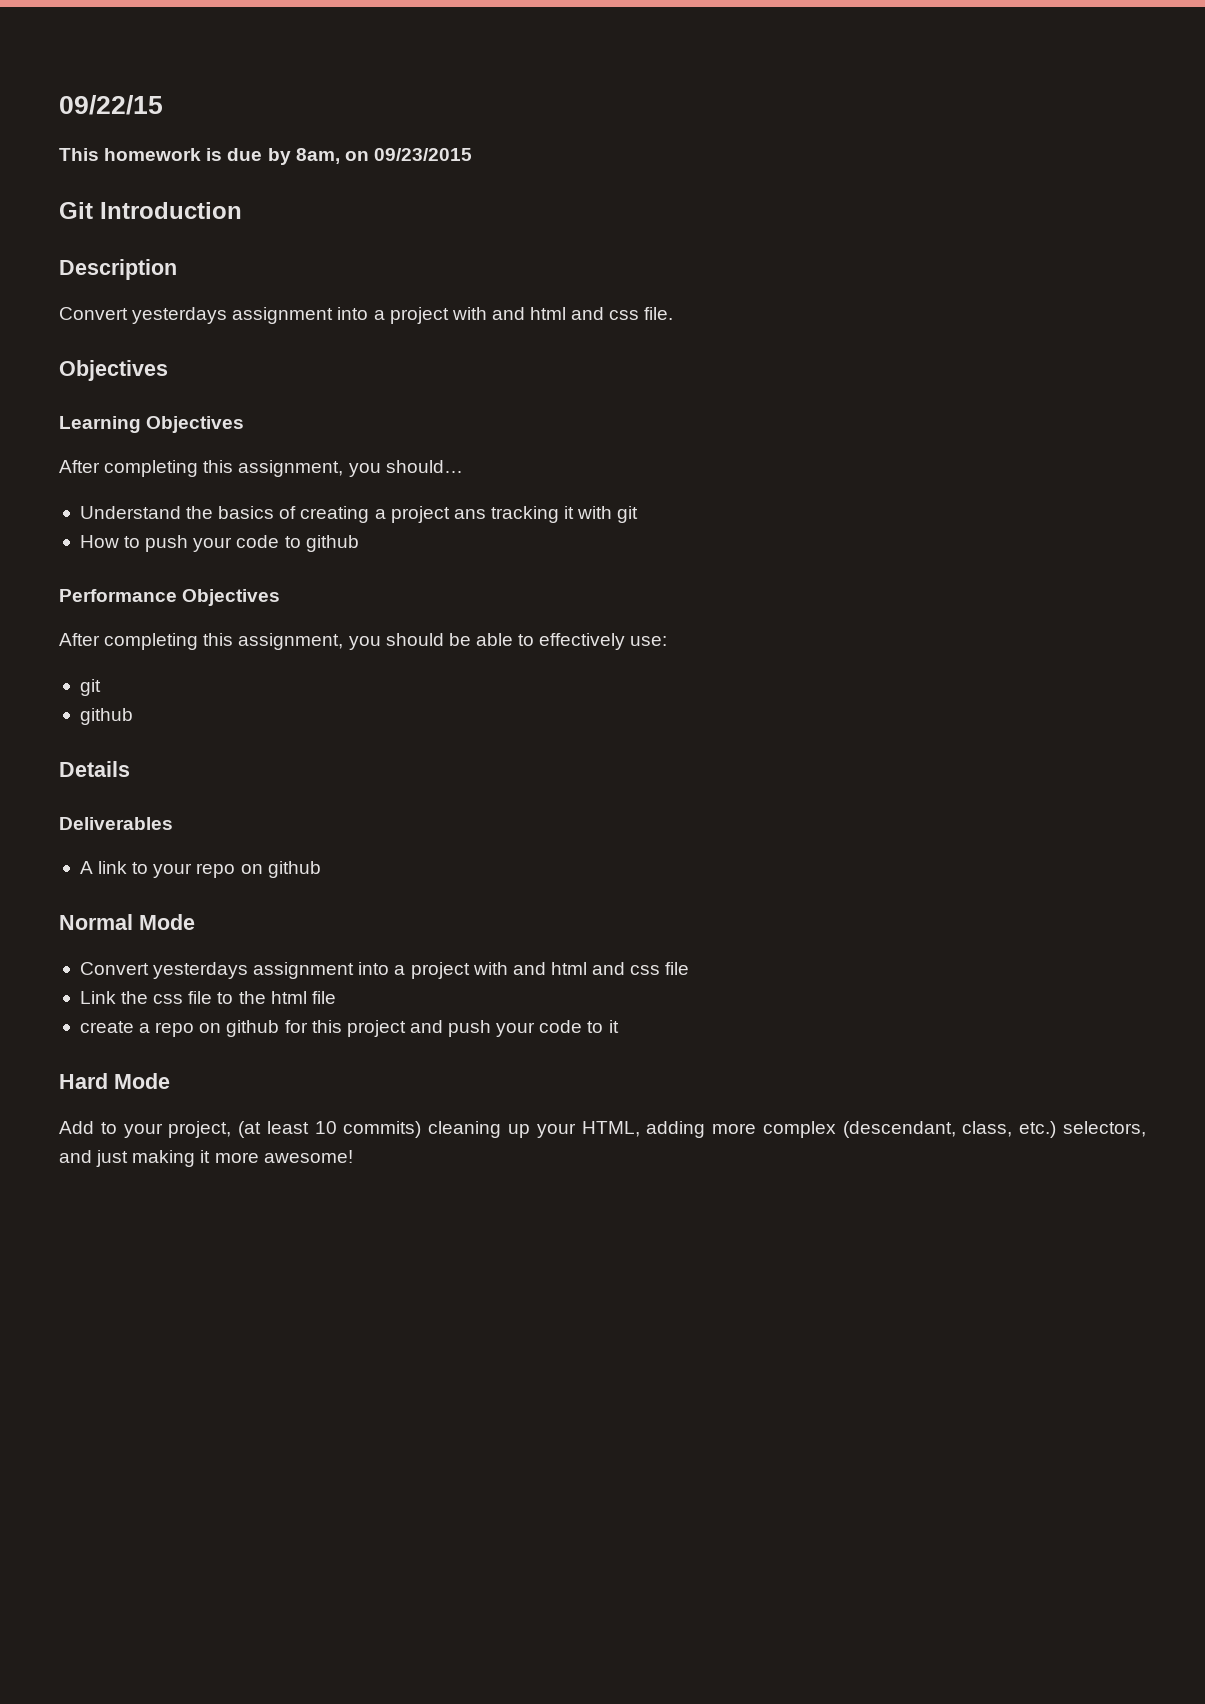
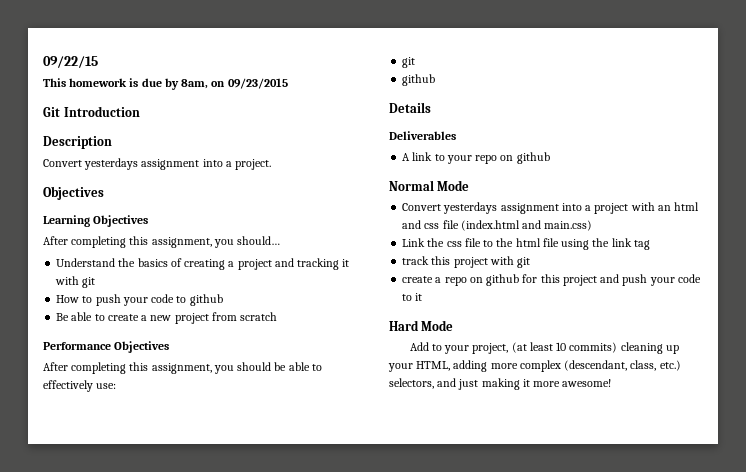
- Convert yesterdays assignment into a project with and html and css file.
+ Convert yesterdays assignment into a project.
- Understand the basics of creating a project ans tracking it with git
+ Understand the basics of creating a project and tracking it with git
+ Be able to create a new project from scratch
- Convert yesterdays assignment into a project with and html and css file
+ Convert yesterdays assignment into a project with an html and css file (index.html and main.css)
- Link the css file to the html file
+ Link the css file to the html file using the link tag
+ track this project with git

